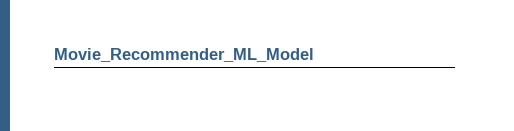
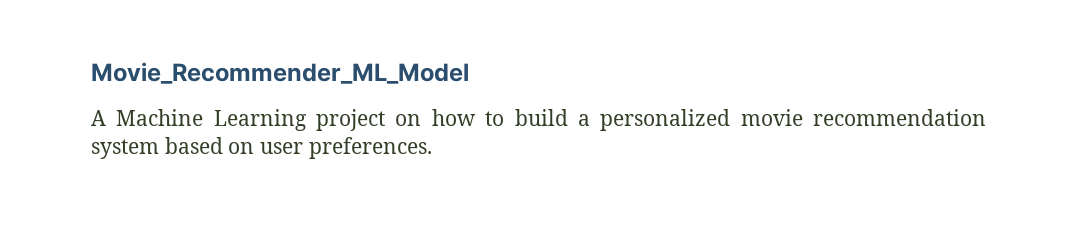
+ A Machine Learning project on how to build a personalized movie recommendation system based on user preferences.

